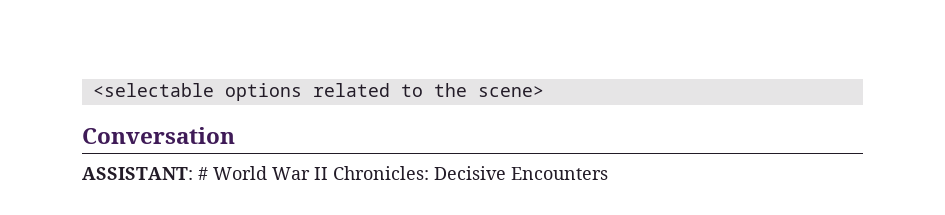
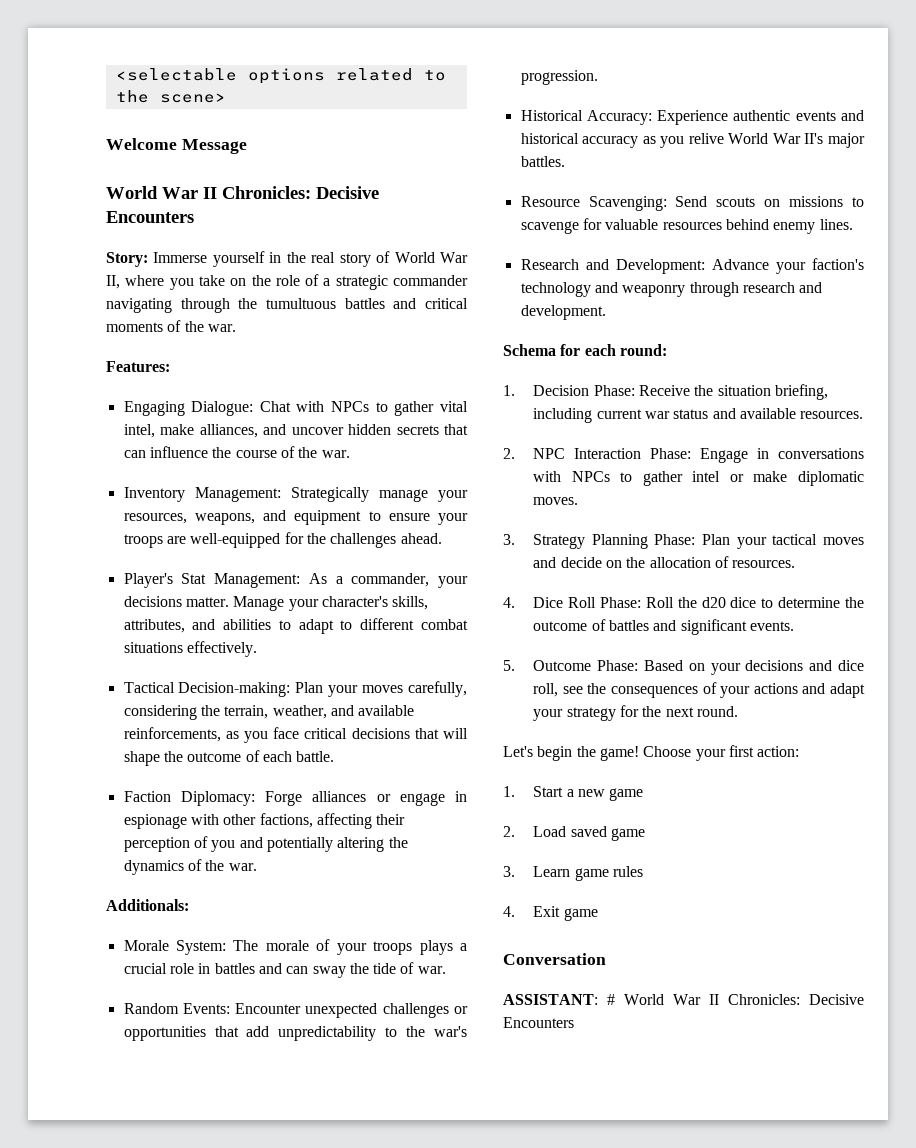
+ Welcome Message
+ World War II Chronicles: Decisive Encounters
+ Story: Immerse yourself in the real story of World War II, where you take on the role of a strategic commander navigating through the tumultuous battles and critical moments of the war.
+ Features:
+ Engaging Dialogue: Chat with NPCs to gather vital intel, make alliances, and uncover hidden secrets that can influence the course of the war.
+ Inventory Management: Strategically manage your resources, weapons, and equipment to ensure your troops are well-equipped for the challenges ahead.
+ Player's Stat Management: As a commander, your decisions matter. Manage your character's skills, attributes, and abilities to adapt to different combat situations effectively.
+ Tactical Decision-making: Plan your moves carefully, considering the terrain, weather, and available reinforcements, as you face critical decisions that will shape the outcome of each battle.
+ Faction Diplomacy: Forge alliances or engage in espionage with other factions, affecting their perception of you and potentially altering the dynamics of the war.
+ Additionals:
+ Morale System: The morale of your troops plays a crucial role in battles and can sway the tide of war.
+ Random Events: Encounter unexpected challenges or opportunities that add unpredictability to the war's progression.
+ Historical Accuracy: Experience authentic events and historical accuracy as you relive World War II's major battles.
+ Resource Scavenging: Send scouts on missions to scavenge for valuable resources behind enemy lines.
+ Research and Development: Advance your faction's technology and weaponry through research and development.
+ Schema for each round:
+ 1. Decision Phase: Receive the situation briefing, including current war status and available resources.
+ 2. NPC Interaction Phase: Engage in conversations with NPCs to gather intel or make diplomatic moves.
+ 3. Strategy Planning Phase: Plan your tactical moves and decide on the allocation of resources.
+ 4. Dice Roll Phase: Roll the d20 dice to determine the outcome of battles and significant events.
+ 5. Outcome Phase: Based on your decisions and dice roll, see the consequences of your actions and adapt your strategy for the next round.
+ Let's begin the game! Choose your first action:
+ 1. Start a new game
+ 2. Load saved game
+ 3. Learn game rules
+ 4. Exit game

